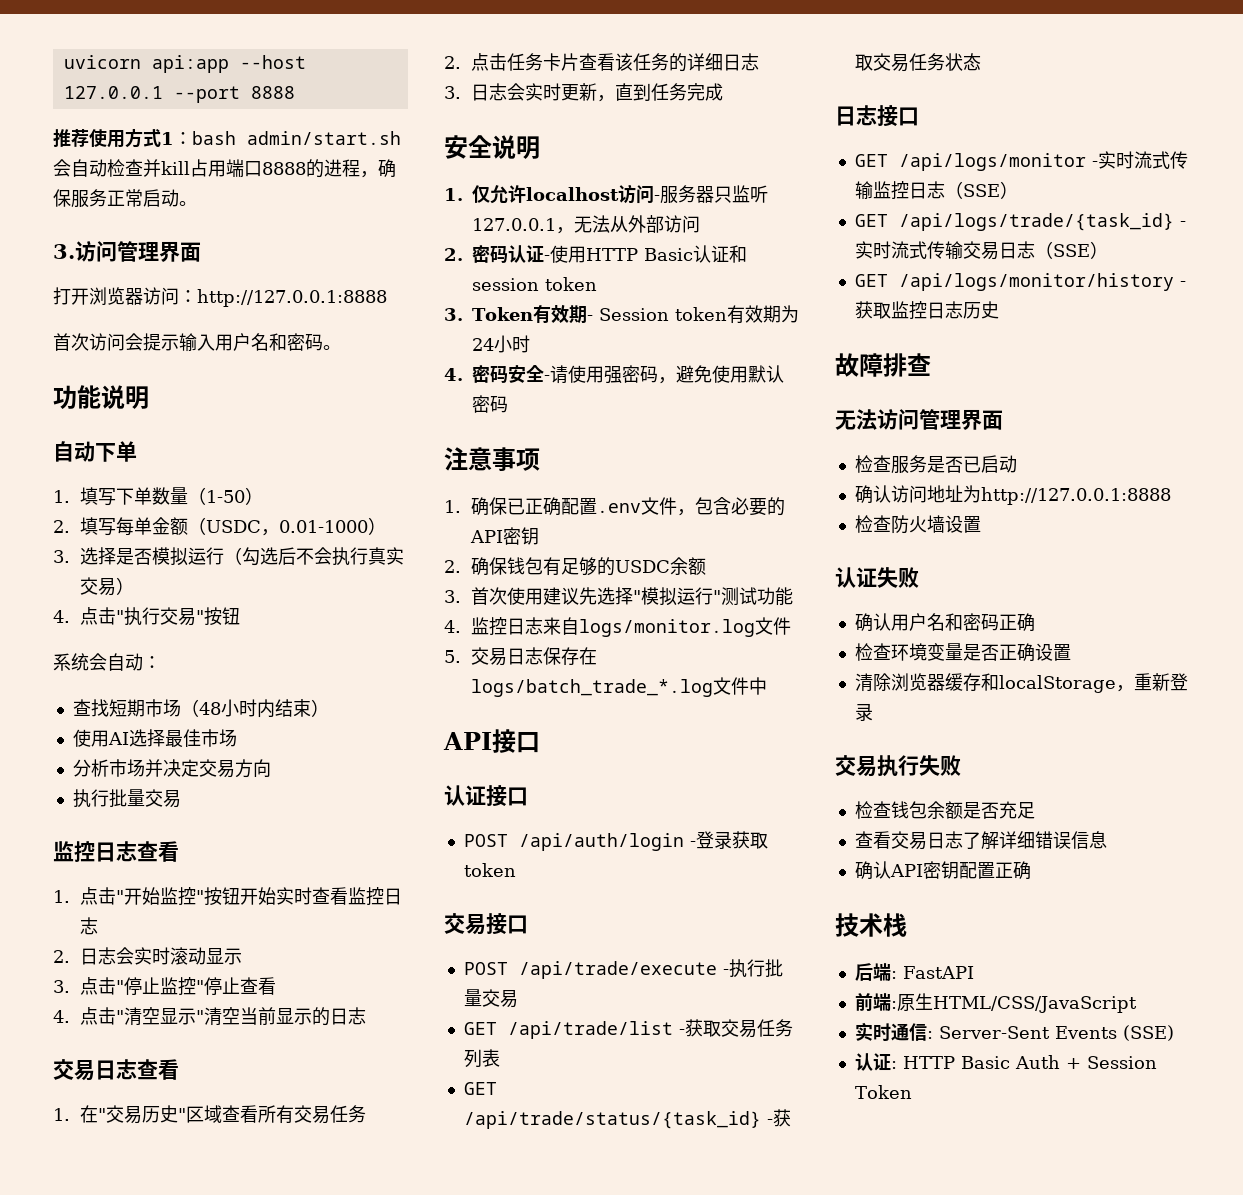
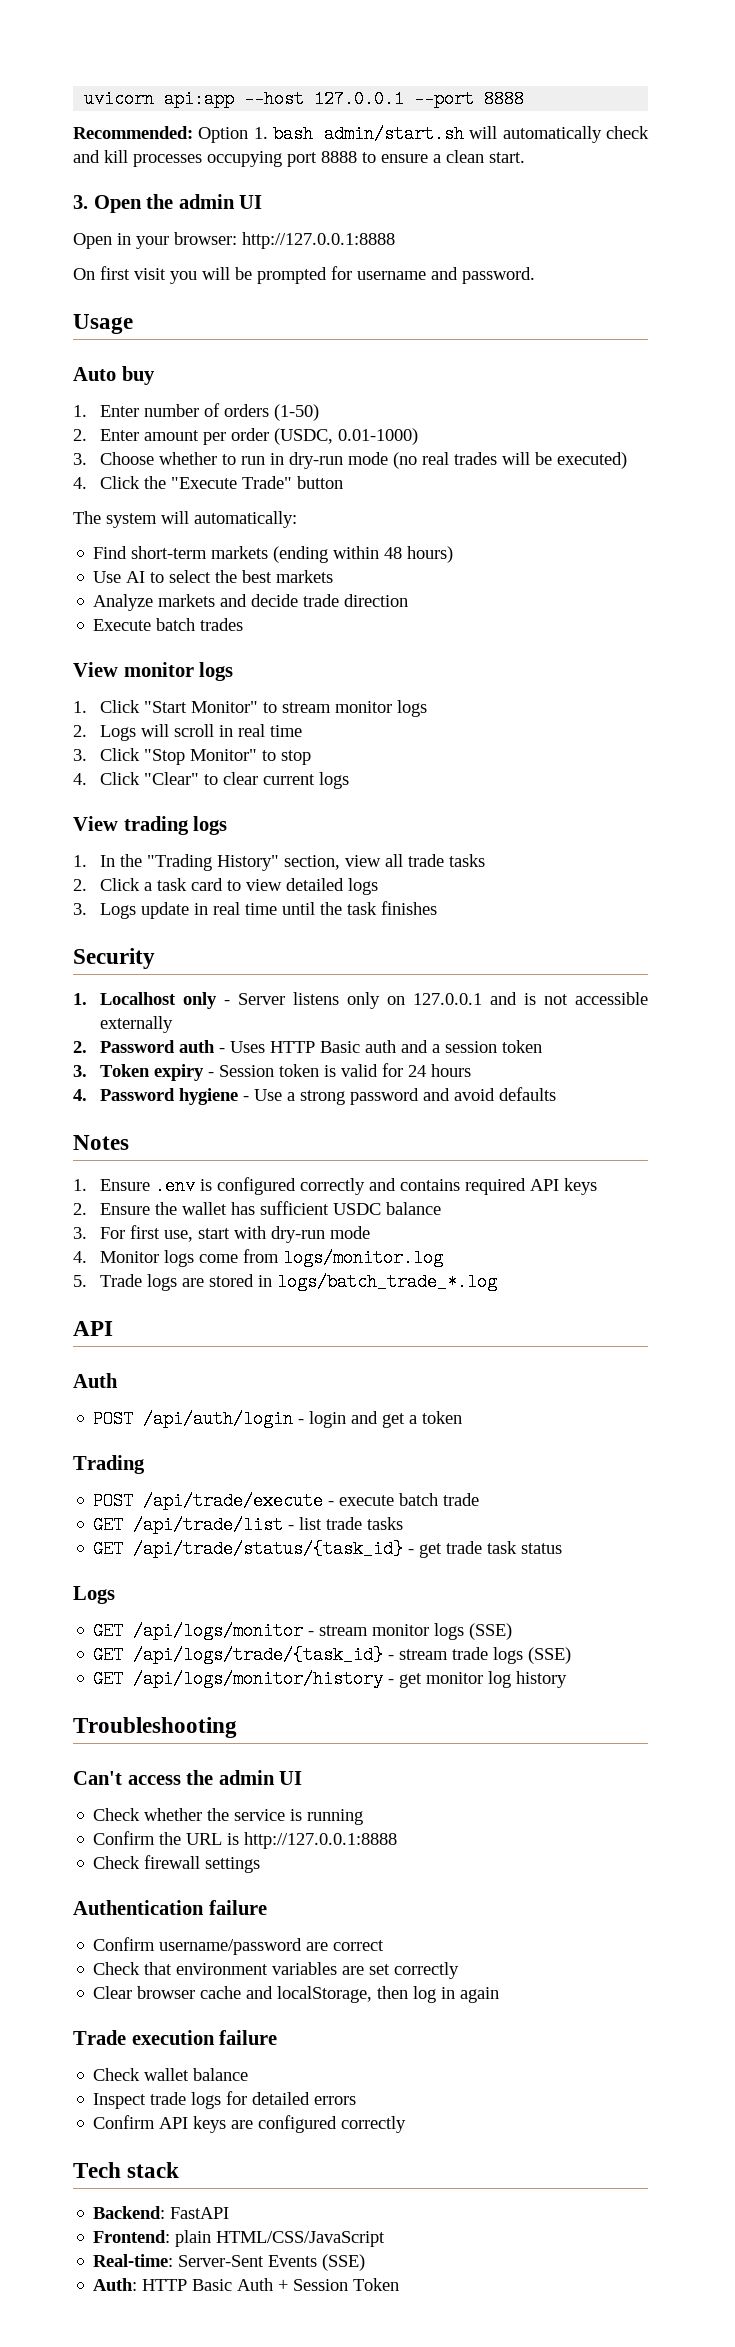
- 推荐使用方式1：bash admin/start.sh会自动检查并kill占用端口8888的进程，确保服务正常启动。
- 3.访问管理界面
- 打开浏览器访问：http://127.0.0.1:8888
- 首次访问会提示输入用户名和密码。
- 功能说明
- 自动下单
- 1.填写下单数量（1-50）
- 2.填写每单金额（USDC，0.01-1000）
- 3.选择是否模拟运行（勾选后不会执行真实交易）
- 4.点击"执行交易"按钮
- 系统会自动：
- 查找短期市场（48小时内结束）
- 使用AI选择最佳市场
- 分析市场并决定交易方向
- 执行批量交易
- 监控日志查看
- 1.点击"开始监控"按钮开始实时查看监控日志
- 2.日志会实时滚动显示
- 3.点击"停止监控"停止查看
- 4.点击"清空显示"清空当前显示的日志
- 交易日志查看
- 1.在"交易历史"区域查看所有交易任务
- 2.点击任务卡片查看该任务的详细日志
- 3.日志会实时更新，直到任务完成
- 安全说明
- 1.仅允许localhost访问-服务器只监听127.0.0.1，无法从外部访问
- 2.密码认证-使用HTTP Basic认证和session token
+ Recommended: Option 1. bash admin/start.sh will automatically check and kill processes occupying port 8888 to ensure a clean start.
+ 3. Open the admin UI
+ Open in your browser: http://127.0.0.1:8888
+ On first visit you will be prompted for username and password.
+ Usage
+ Auto buy
+ 1. Enter number of orders (1-50)
+ 2. Enter amount per order (USDC, 0.01-1000)
+ 3. Choose whether to run in dry-run mode (no real trades will be executed)
+ 4. Click the "Execute Trade" button
+ The system will automatically:
+ Find short-term markets (ending within 48 hours)
+ Use AI to select the best markets
+ Analyze markets and decide trade direction
+ Execute batch trades
+ View monitor logs
+ 1. Click "Start Monitor" to stream monitor logs
+ 2. Logs will scroll in real time
+ 3. Click "Stop Monitor" to stop
+ 4. Click "Clear" to clear current logs
+ View trading logs
+ 1. In the "Trading History" section, view all trade tasks
+ 2. Click a task card to view detailed logs
+ 3. Logs update in real time until the task finishes
+ Security
+ 1. Localhost only - Server listens only on 127.0.0.1 and is not accessible externally
+ 2. Password auth - Uses HTTP Basic auth and a session token
- 3. Token有效期- Session token有效期为24小时
- 4.密码安全-请使用强密码，避免使用默认密码
- 注意事项
- 1.确保已正确配置.env文件，包含必要的API密钥
- 2.确保钱包有足够的USDC余额
- 3.首次使用建议先选择"模拟运行"测试功能
- 4.监控日志来自logs/monitor.log文件
+ 3. Token expiry - Session token is valid for 24 hours
+ 4. Password hygiene - Use a strong password and avoid defaults
+ Notes
+ 1. Ensure .env is configured correctly and contains required API keys
+ 2. Ensure the wallet has sufficient USDC balance
+ 3. For first use, start with dry-run mode
+ 4. Monitor logs come from logs/monitor.log
- 5.交易日志保存在logs/batch_trade_*.log文件中
- API接口
- 认证接口
+ 5. Trade logs are stored in logs/batch_trade_*.log
+ API
+ Auth
- POST /api/auth/login -登录获取token
- 交易接口
+ POST /api/auth/login - login and get a token
+ Trading
- POST /api/trade/execute -执行批量交易
+ POST /api/trade/execute - execute batch trade
- GET /api/trade/list -获取交易任务列表
+ GET /api/trade/list - list trade tasks
- GET /api/trade/status/{task_id} -获取交易任务状态
- 日志接口
- GET /api/logs/monitor -实时流式传输监控日志（SSE）
- GET /api/logs/trade/{task_id} -实时流式传输交易日志（SSE）
- GET /api/logs/monitor/history -获取监控日志历史
- 故障排查
- 无法访问管理界面
- 检查服务是否已启动
- 确认访问地址为http://127.0.0.1:8888
- 检查防火墙设置
- 认证失败
- 确认用户名和密码正确
- 检查环境变量是否正确设置
- 清除浏览器缓存和localStorage，重新登录
- 交易执行失败
- 检查钱包余额是否充足
- 查看交易日志了解详细错误信息
- 确认API密钥配置正确
- 技术栈
- 后端: FastAPI
- 前端:原生HTML/CSS/JavaScript
- 实时通信: Server-Sent Events (SSE)
+ GET /api/trade/status/{task_id} - get trade task status
+ Logs
+ GET /api/logs/monitor - stream monitor logs (SSE)
+ GET /api/logs/trade/{task_id} - stream trade logs (SSE)
+ GET /api/logs/monitor/history - get monitor log history
+ Troubleshooting
+ Can't access the admin UI
+ Check whether the service is running
+ Confirm the URL is http://127.0.0.1:8888
+ Check firewall settings
+ Authentication failure
+ Confirm username/password are correct
+ Check that environment variables are set correctly
+ Clear browser cache and localStorage, then log in again
+ Trade execution failure
+ Check wallet balance
+ Inspect trade logs for detailed errors
+ Confirm API keys are configured correctly
+ Tech stack
+ Backend: FastAPI
+ Frontend: plain HTML/CSS/JavaScript
+ Real-time: Server-Sent Events (SSE)
- 认证: HTTP Basic Auth + Session Token
+ Auth: HTTP Basic Auth + Session Token

